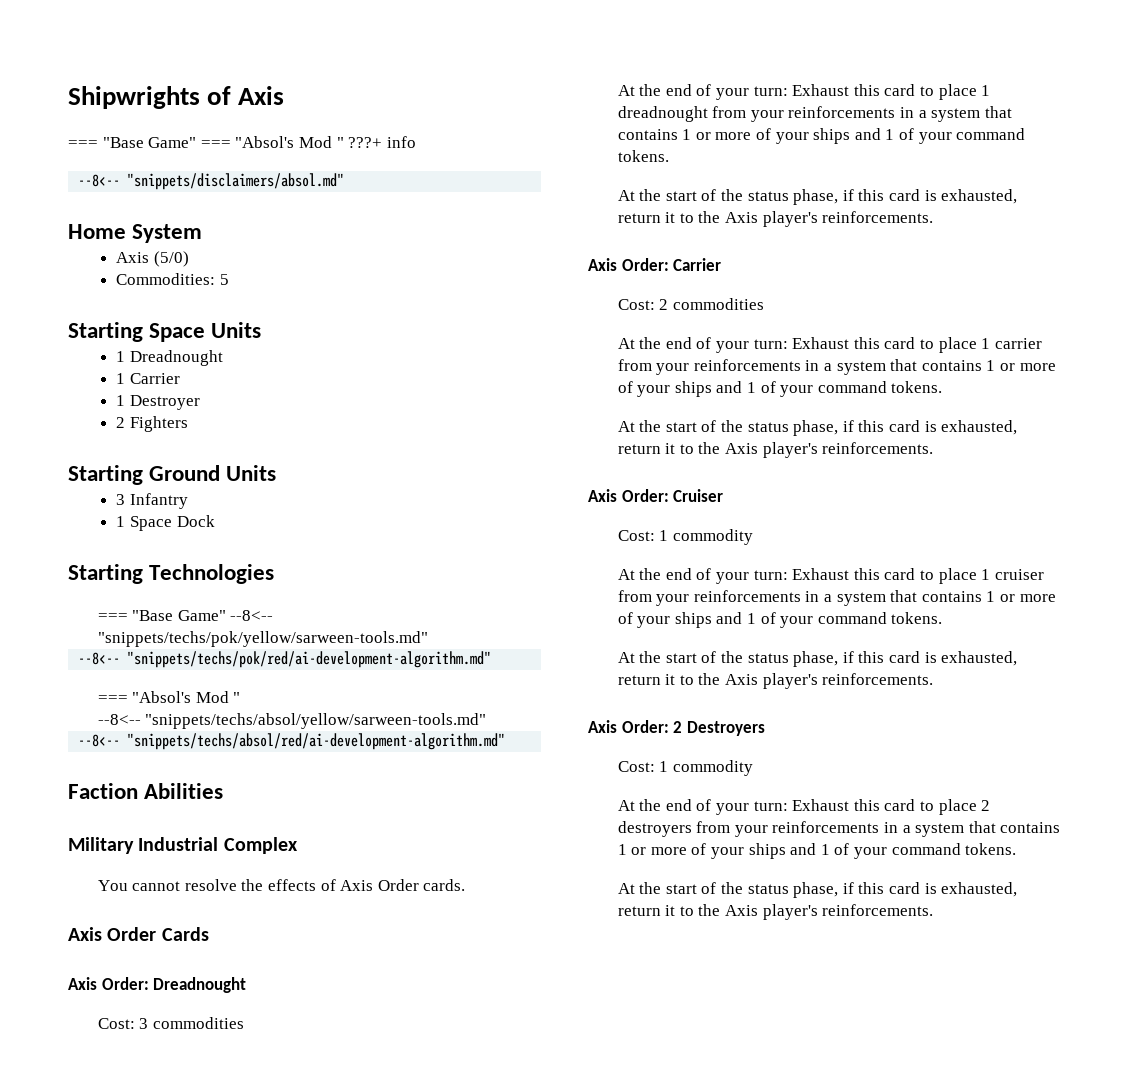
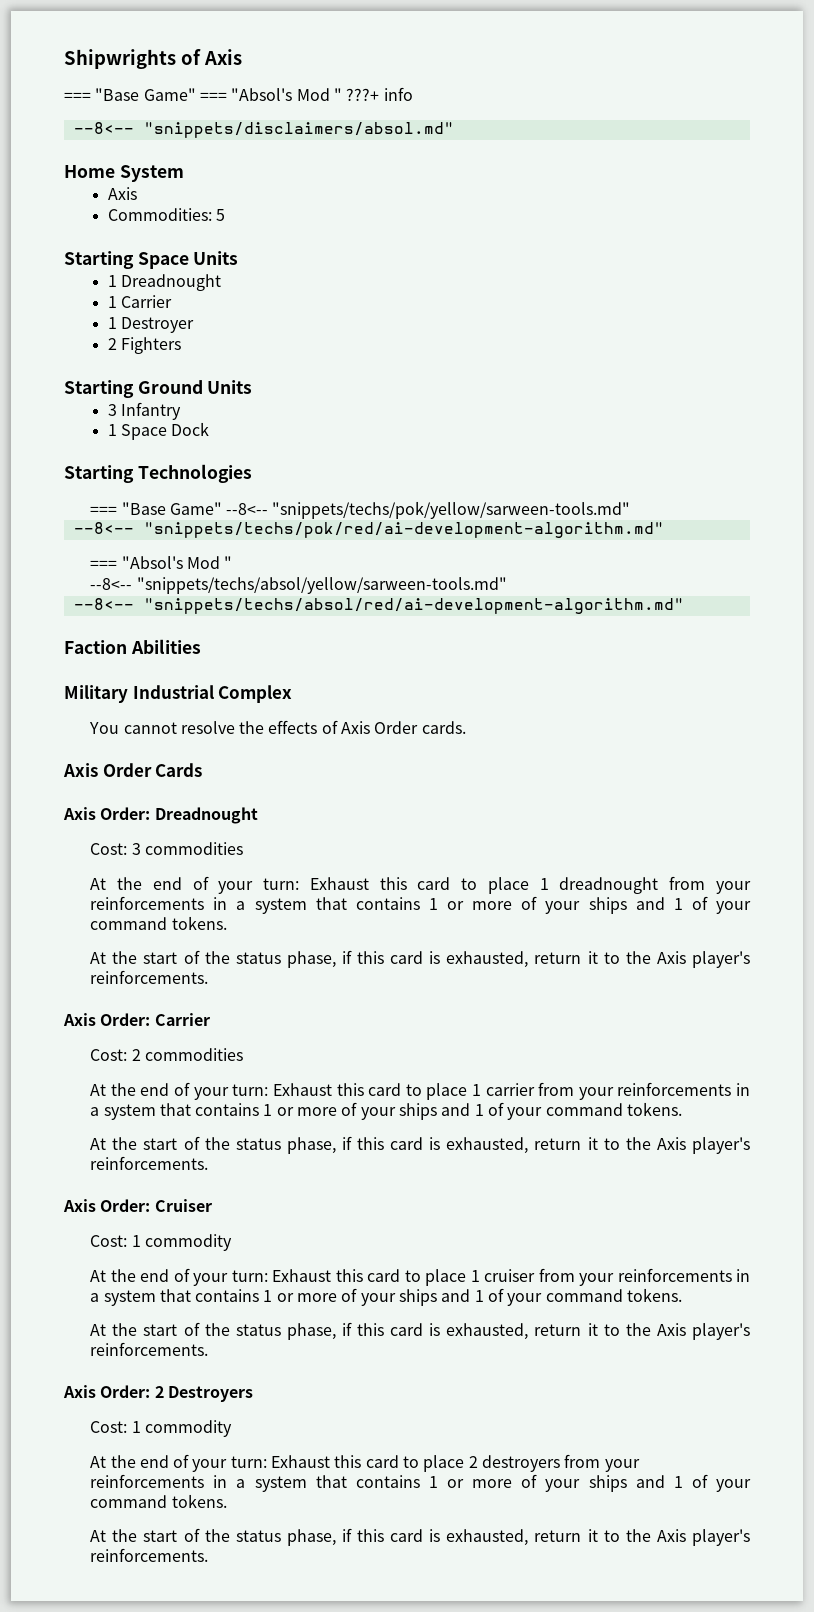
  Home System
- Axis (5/0)
+ Axis

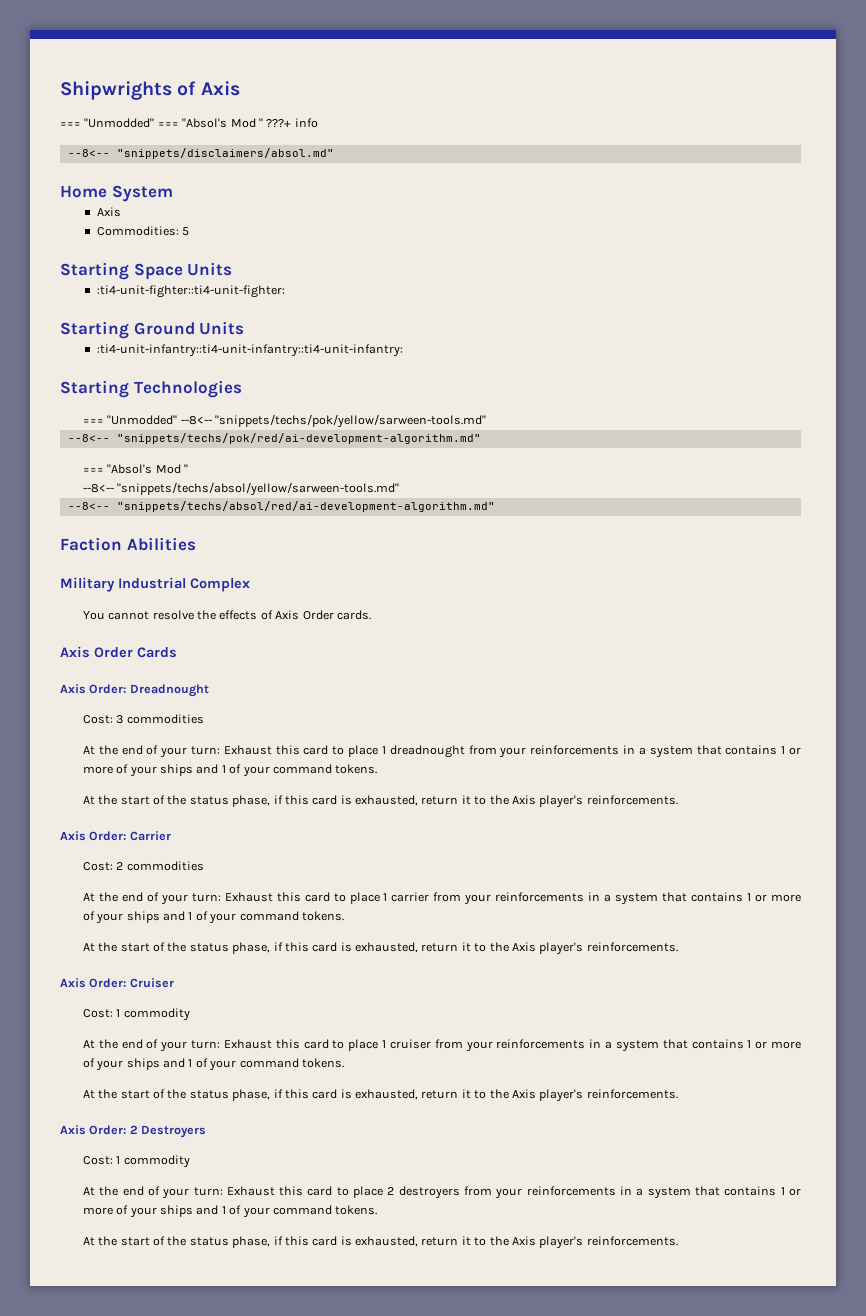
- === "Base Game" === "Absol's Mod " ???+ info
+ === "Unmodded" === "Absol's Mod " ???+ info
- 1 Dreadnought
- 1 Carrier
- 1 Destroyer
- 2 Fighters
+ :ti4-unit-fighter::ti4-unit-fighter:
  Starting Ground Units
- 3 Infantry
- 1 Space Dock
+ :ti4-unit-infantry::ti4-unit-infantry::ti4-unit-infantry:
- === "Base Game" --8<-- "snippets/techs/pok/yellow/sarween-tools.md"
+ === "Unmodded" --8<-- "snippets/techs/pok/yellow/sarween-tools.md"

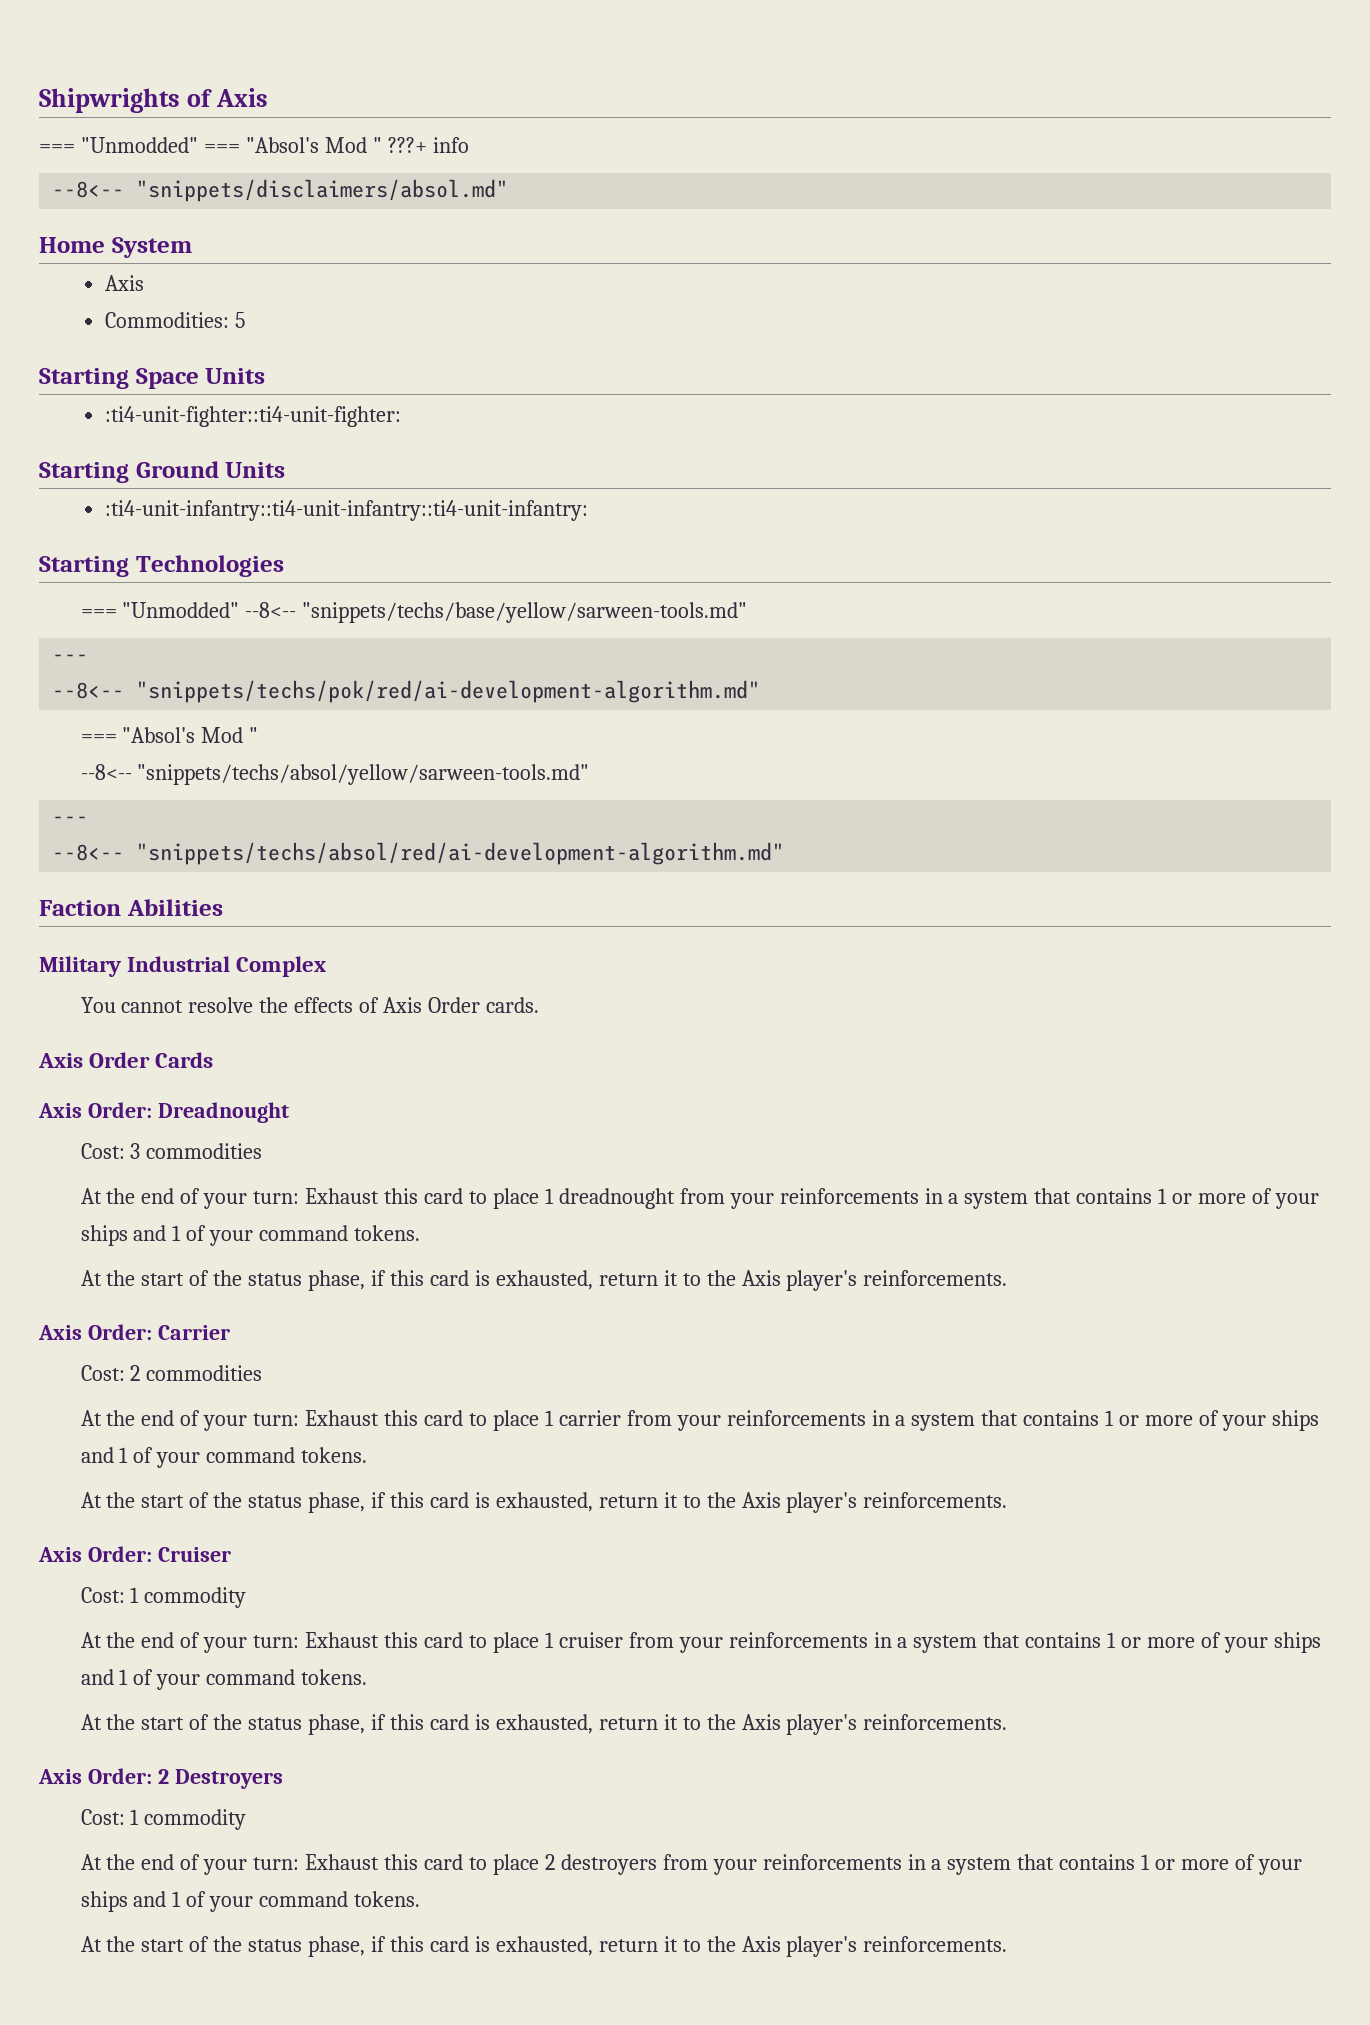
- === "Unmodded" --8<-- "snippets/techs/pok/yellow/sarween-tools.md"
+ === "Unmodded" --8<-- "snippets/techs/base/yellow/sarween-tools.md"
+ ---
  --8<-- "snippets/techs/absol/yellow/sarween-tools.md"
+ ---

